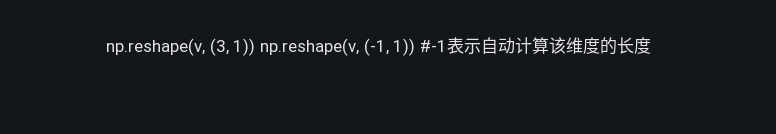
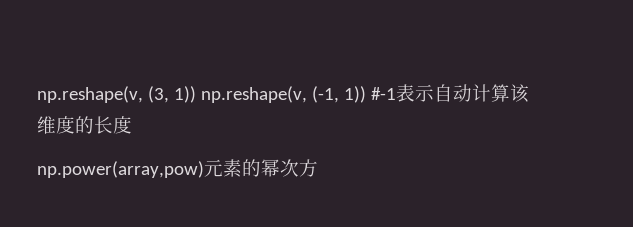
+ np.power(array,pow)元素的幂次方

